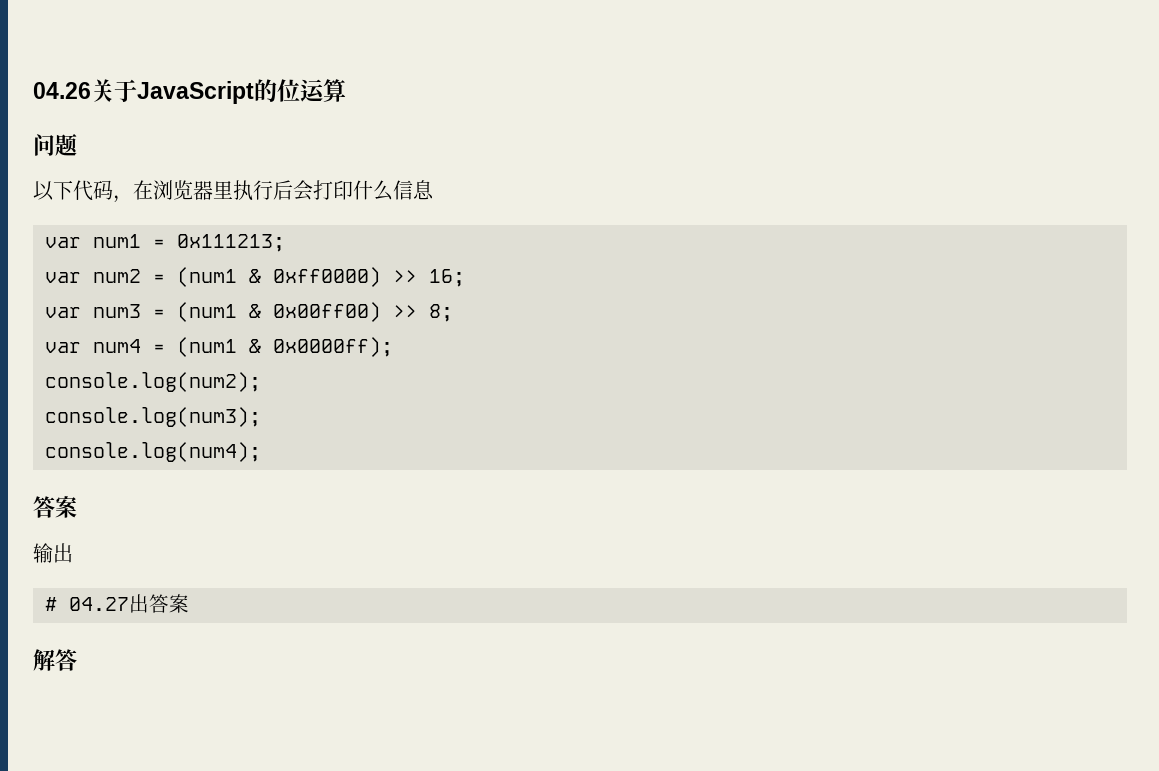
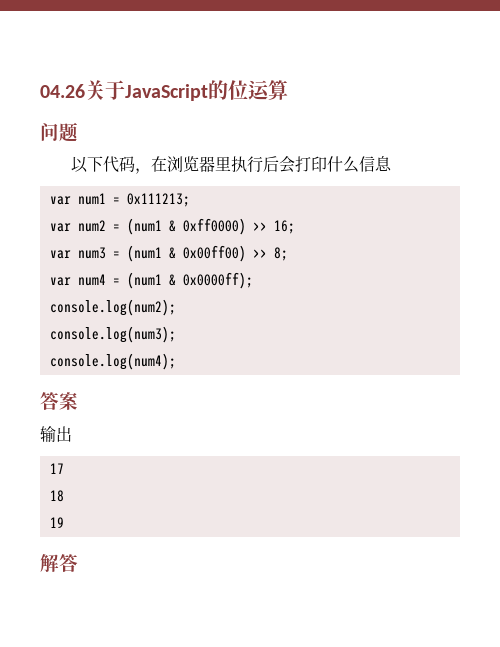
- # 04.27出答案
+ 17
+ 18
+ 19

